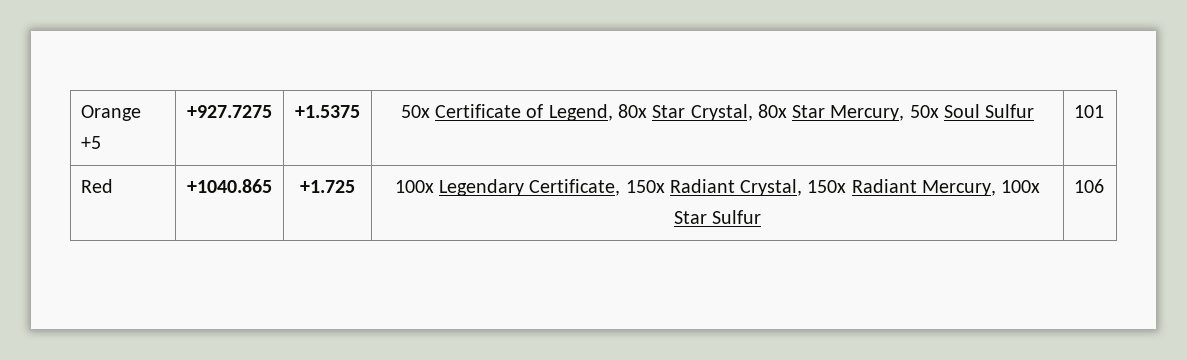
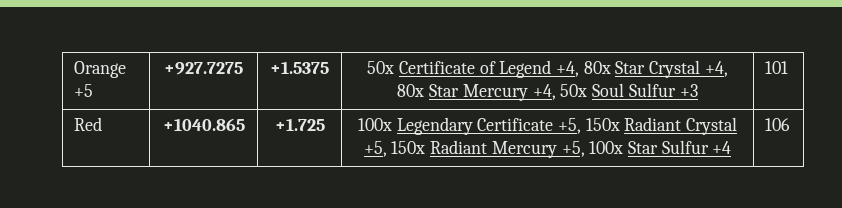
- Orange +5 | +927.7275 | +1.5375 | 50x Certificate of Legend, 80x Star Crystal, 80x Star Mercury, 50x Soul Sulfur | 101
+ Orange +5 | +927.7275 | +1.5375 | 50x Certificate of Legend +4, 80x Star Crystal +4, 80x Star Mercury +4, 50x Soul Sulfur +3 | 101
- Red | +1040.865 | +1.725 | 100x Legendary Certificate, 150x Radiant Crystal, 150x Radiant Mercury, 100x Star Sulfur | 106
+ Red | +1040.865 | +1.725 | 100x Legendary Certificate +5, 150x Radiant Crystal +5, 150x Radiant Mercury +5, 100x Star Sulfur +4 | 106

